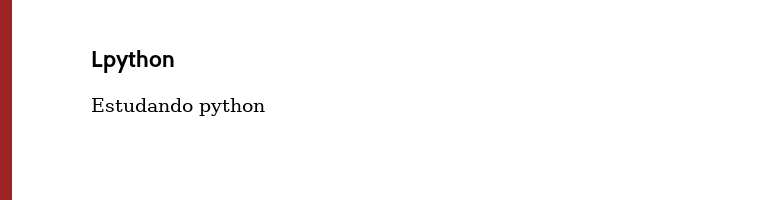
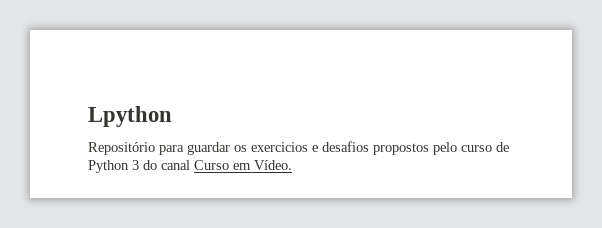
- Estudando python
+ Repositório para guardar os exercicios e desafios propostos pelo curso de Python 3 do canal Curso em Vídeo.

